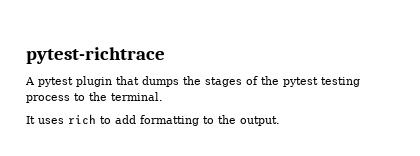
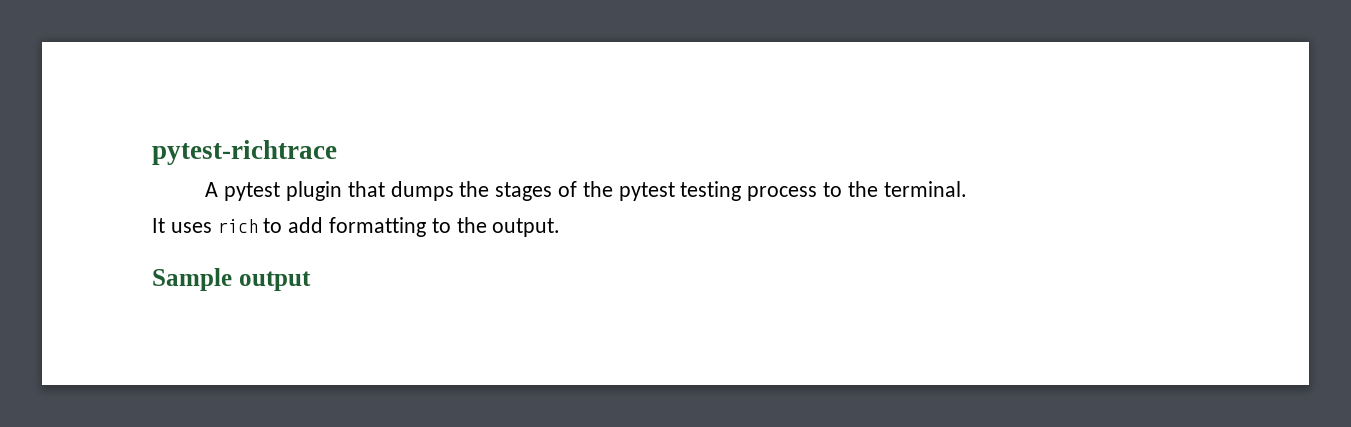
+ Sample output

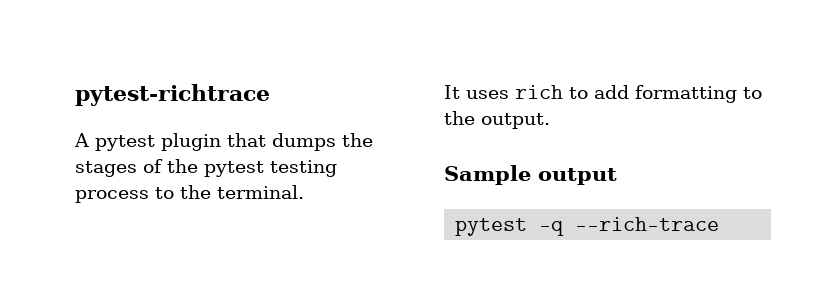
+ pytest -q --rich-trace

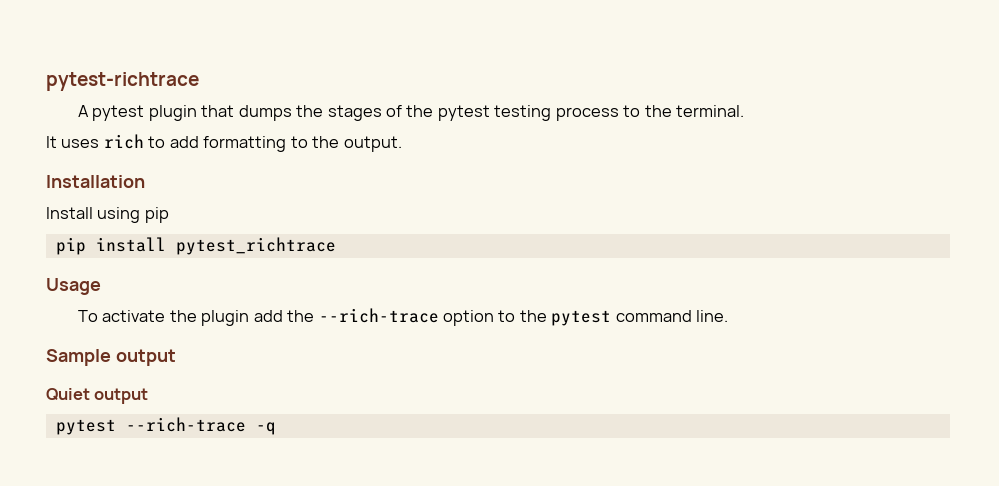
+ Installation
+ Install using pip
+ pip install pytest_richtrace
+ Usage
+ To activate the plugin add the --rich-trace option to the pytest command line.
- pytest -q --rich-trace
+ Quiet output
+ pytest --rich-trace -q

